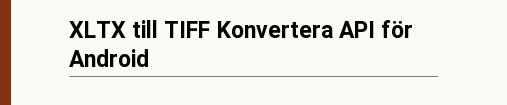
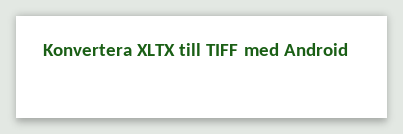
- XLTX till TIFF Konvertera API för Android
+ Konvertera XLTX till TIFF med Android

